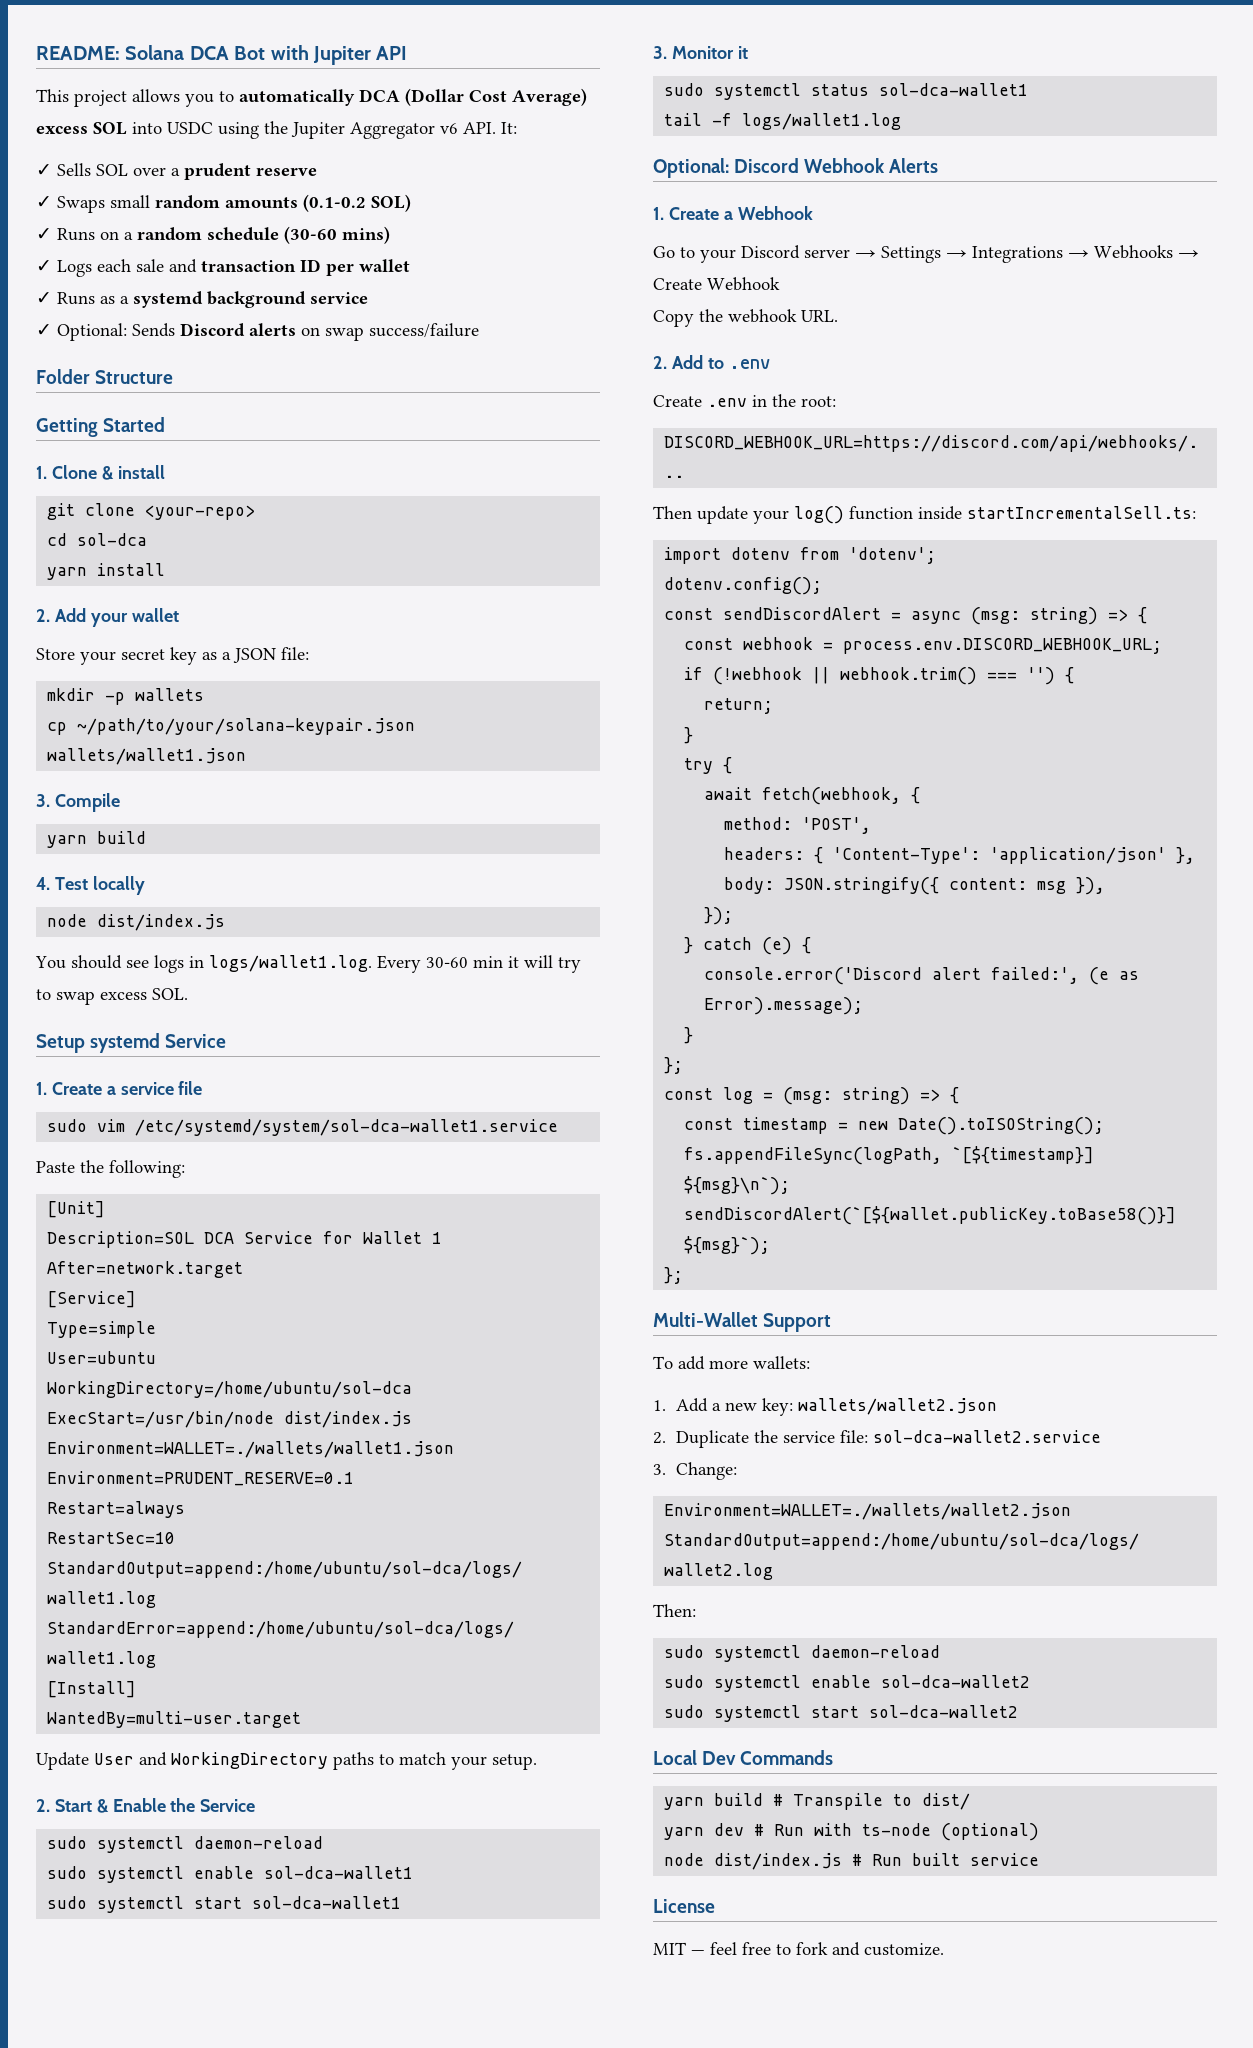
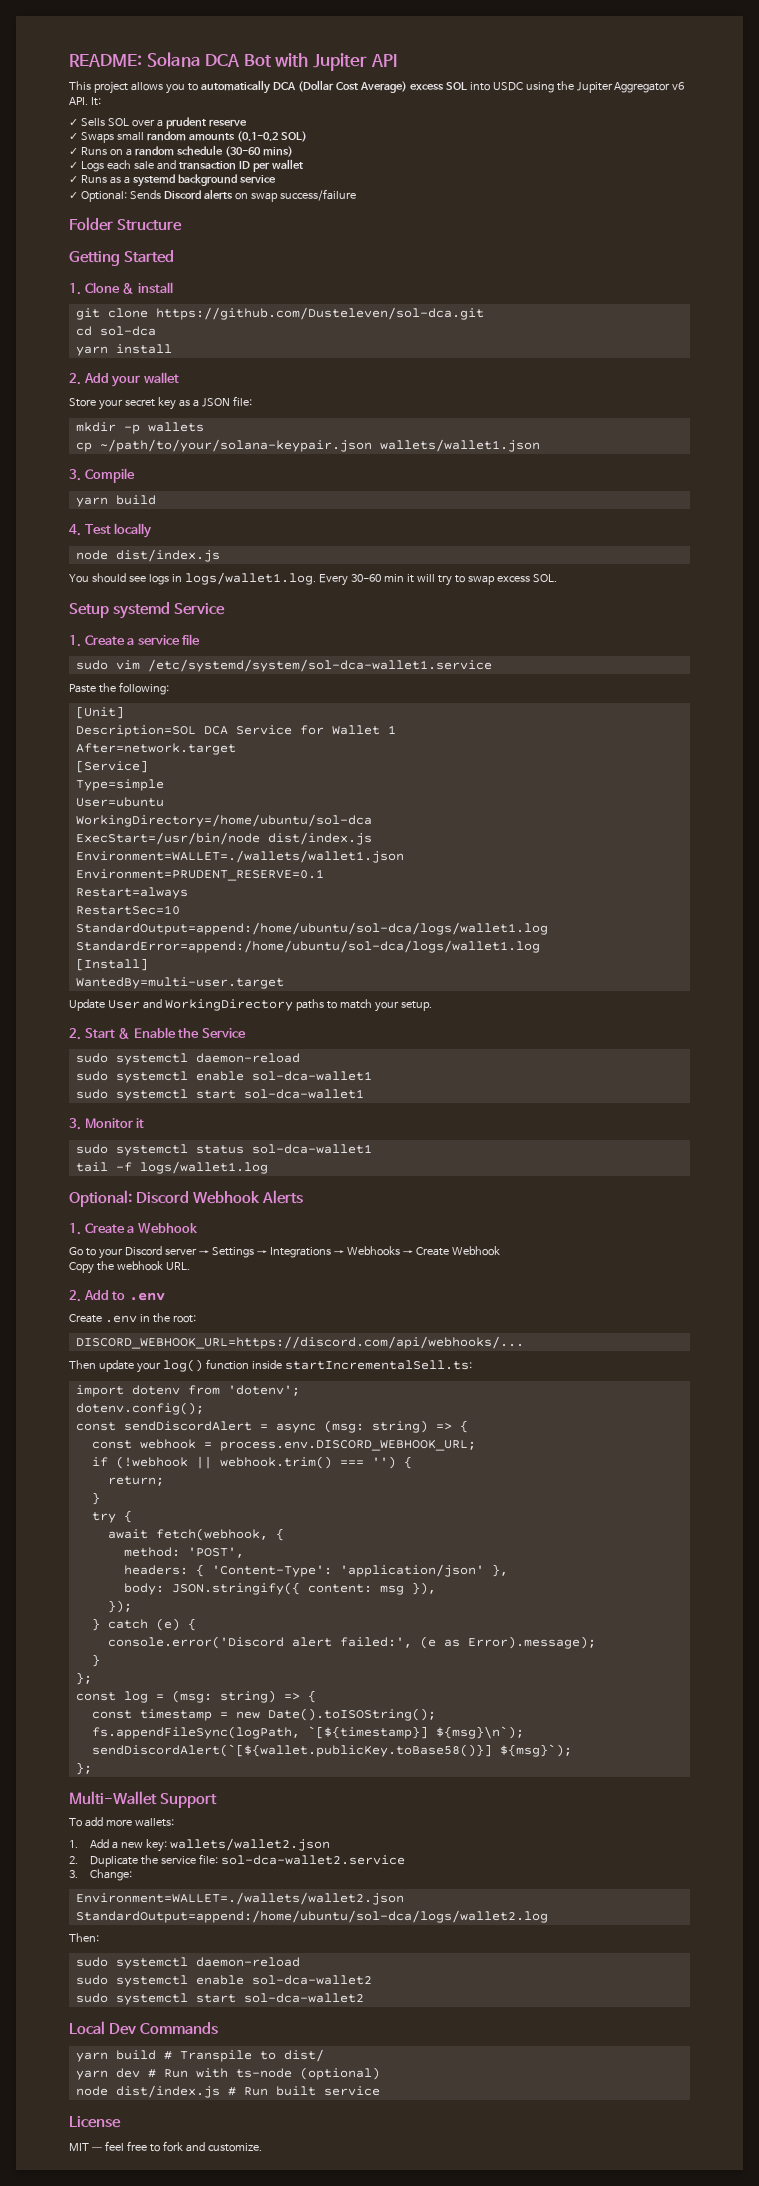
- git clone <your-repo>
+ git clone https://github.com/Dusteleven/sol-dca.git

